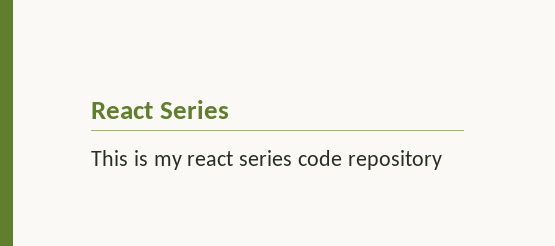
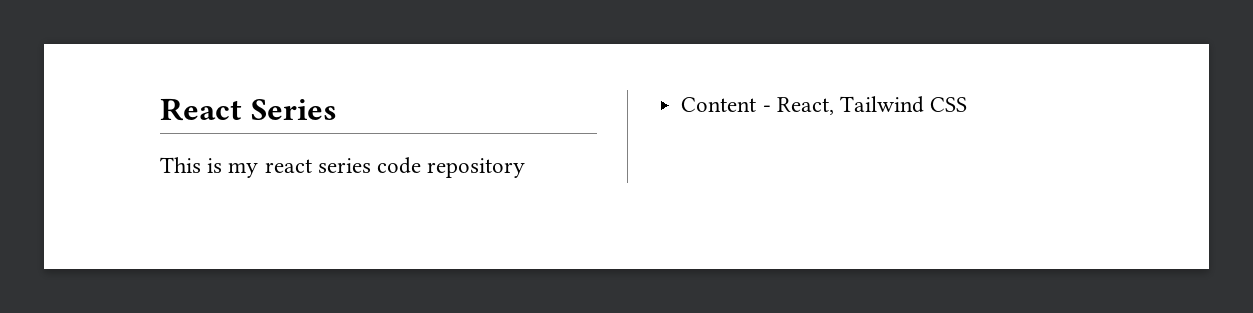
+ Content - React, Tailwind CSS

